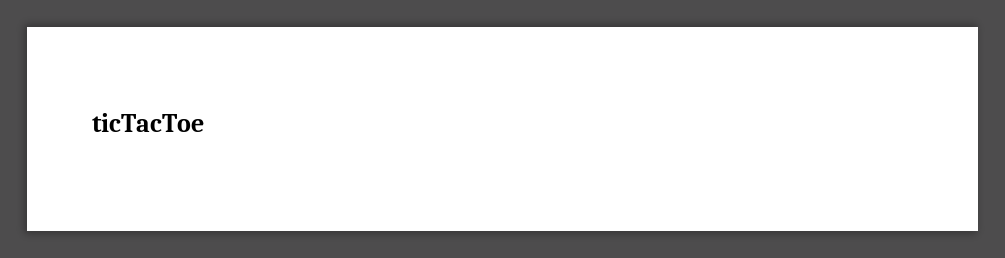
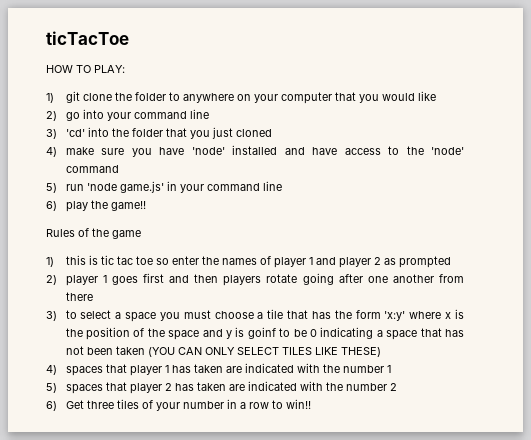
+ HOW TO PLAY:
+ 1) git clone the folder to anywhere on your computer that you would like
+ 2) go into your command line
+ 3) 'cd' into the folder that you just cloned
+ 4) make sure you have 'node' installed and have access to the 'node' command
+ 5) run 'node game.js' in your command line
+ 6) play the game!!
+ Rules of the game
+ 1) this is tic tac toe so enter the names of player 1 and player 2 as prompted
+ 2) player 1 goes first and then players rotate going after one another from there
+ 3) to select a space you must choose a tile that has the form 'x:y' where x is the position of the space and y is goinf to be 0 indicating a space that has not been taken (YOU CAN ONLY SELECT TILES LIKE THESE)
+ 4) spaces that player 1 has taken are indicated with the number 1
+ 5) spaces that player 2 has taken are indicated with the number 2
+ 6) Get three tiles of your number in a row to win!!

